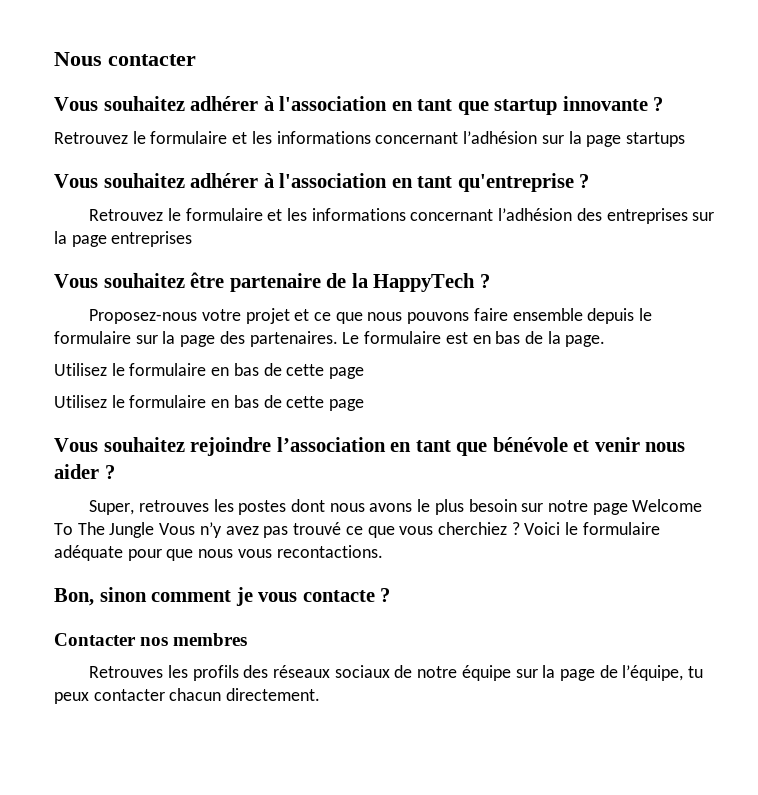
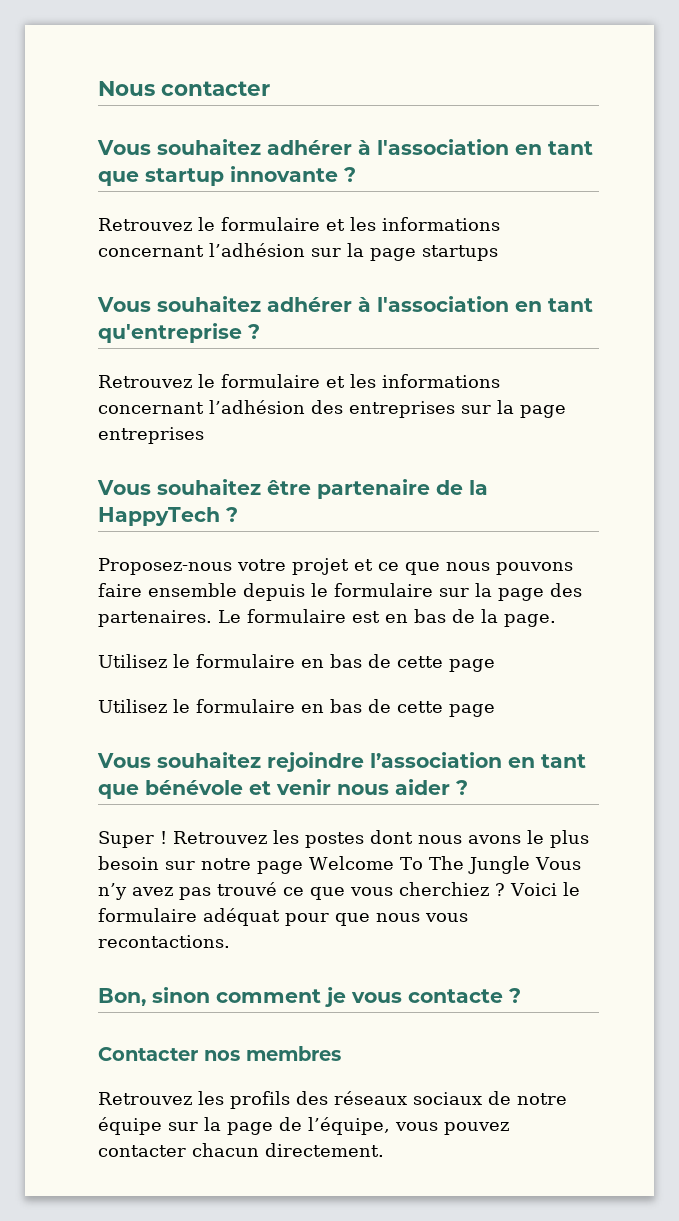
- Super, retrouves les postes dont nous avons le plus besoin sur notre page Welcome To The Jungle Vous n’y avez pas trouvé ce que vous cherchiez ?
+ Super ! Retrouvez les postes dont nous avons le plus besoin sur notre page Welcome To The Jungle Vous n’y avez pas trouvé ce que vous cherchiez ?
- Voici le formulaire adéquate pour que nous vous recontactions.
+ Voici le formulaire adéquat pour que nous vous recontactions.
- Retrouves les profils des réseaux sociaux de notre équipe sur la page de l’équipe, tu peux contacter chacun directement.
+ Retrouvez les profils des réseaux sociaux de notre équipe sur la page de l’équipe, vous pouvez contacter chacun directement.

